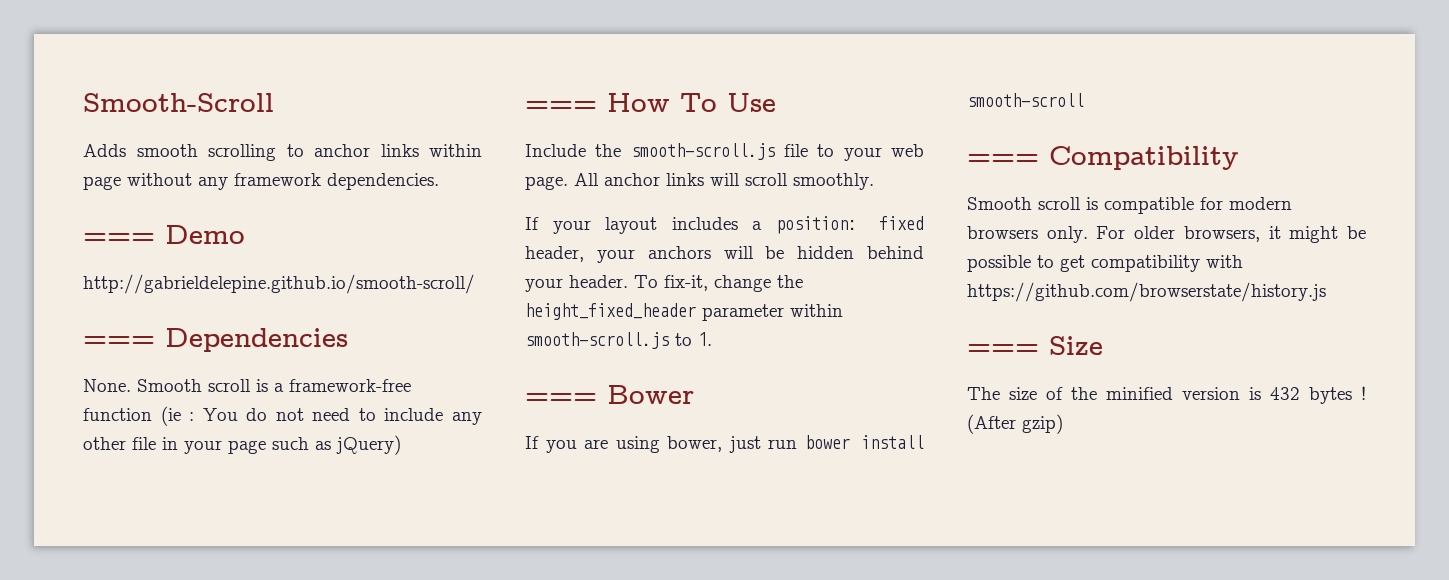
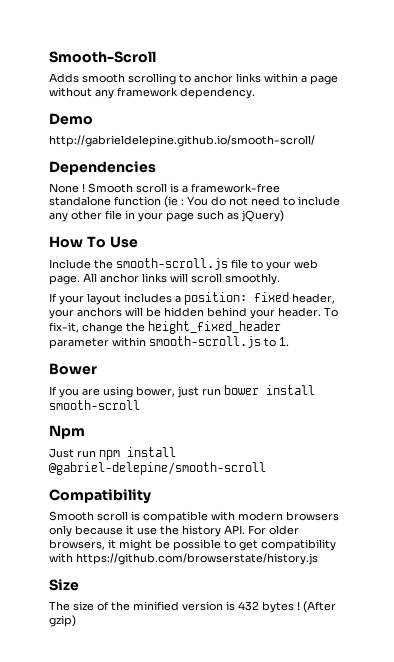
- Adds smooth scrolling to anchor links within page without any framework dependencies.
- === Demo
+ Adds smooth scrolling to anchor links within a page without any framework dependency.
+ Demo
- === Dependencies
+ Dependencies
- None.
+ None !
- Smooth scroll is a framework-free function (ie : You do not need to include any other file in your page such as jQuery)
+ Smooth scroll is a framework-free standalone function (ie : You do not need to include any other file in your page such as jQuery)
- === How To Use
+ How To Use
- === Bower
+ Bower
- === Compatibility
+ Npm
+ Just run npm install @gabriel-delepine/smooth-scroll
+ Compatibility
- Smooth scroll is compatible for modern browsers only. For older browsers, it might be possible to get compatibility with https://github.com/browserstate/history.js
+ Smooth scroll is compatible with modern browsers only because it use the history API. For older browsers, it might be possible to get compatibility with https://github.com/browserstate/history.js
- === Size
+ Size

